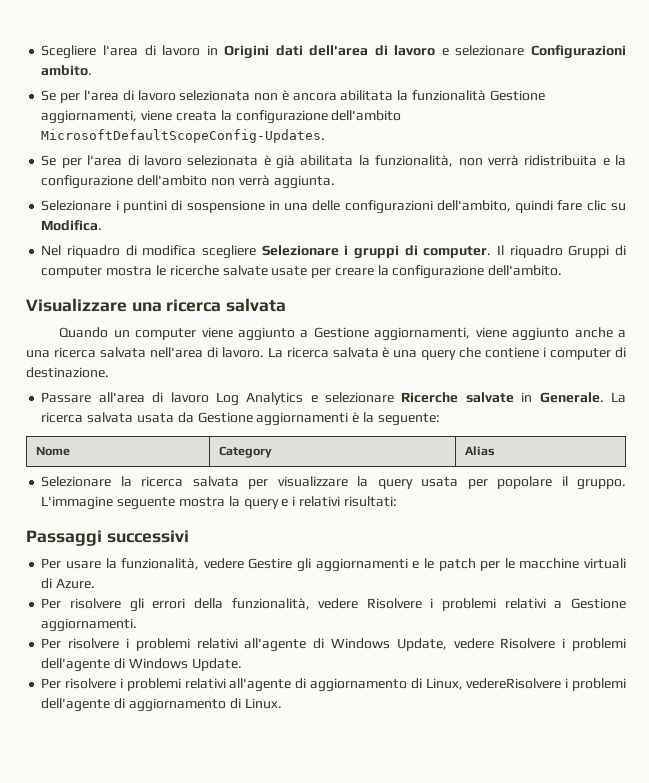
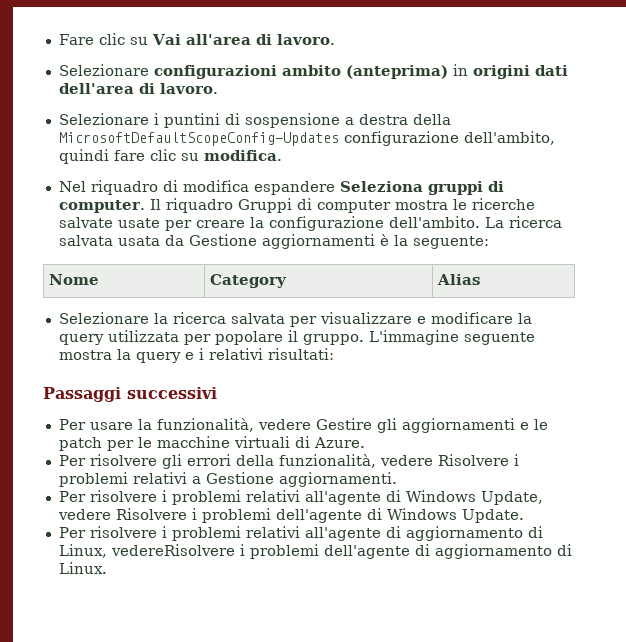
- Scegliere l'area di lavoro in Origini dati dell'area di lavoro e selezionare Configurazioni ambito.
- Se per l'area di lavoro selezionata non è ancora abilitata la funzionalità Gestione aggiornamenti, viene creata la configurazione dell'ambito MicrosoftDefaultScopeConfig-Updates.
- Se per l'area di lavoro selezionata è già abilitata la funzionalità, non verrà ridistribuita e la configurazione dell'ambito non verrà aggiunta.
+ Fare clic su Vai all'area di lavoro.
+ Selezionare configurazioni ambito (anteprima) in origini dati dell'area di lavoro.
- Selezionare i puntini di sospensione in una delle configurazioni dell'ambito, quindi fare clic su Modifica.
+ Selezionare i puntini di sospensione a destra della MicrosoftDefaultScopeConfig-Updates configurazione dell'ambito, quindi fare clic su modifica.
- Nel riquadro di modifica scegliere Selezionare i gruppi di computer.
+ Nel riquadro di modifica espandere Seleziona gruppi di computer.
- Il riquadro Gruppi di computer mostra le ricerche salvate usate per creare la configurazione dell'ambito.
- Visualizzare una ricerca salvata
- Quando un computer viene aggiunto a Gestione aggiornamenti, viene aggiunto anche a una ricerca salvata nell'area di lavoro. La ricerca salvata è una query che contiene i computer di destinazione.
- Passare all'area di lavoro Log Analytics e selezionare Ricerche salvate in Generale. La ricerca salvata usata da Gestione aggiornamenti è la seguente:
+ Il riquadro Gruppi di computer mostra le ricerche salvate usate per creare la configurazione dell'ambito. La ricerca salvata usata da Gestione aggiornamenti è la seguente:
- Selezionare la ricerca salvata per visualizzare la query usata per popolare il gruppo.
+ Selezionare la ricerca salvata per visualizzare e modificare la query utilizzata per popolare il gruppo.

